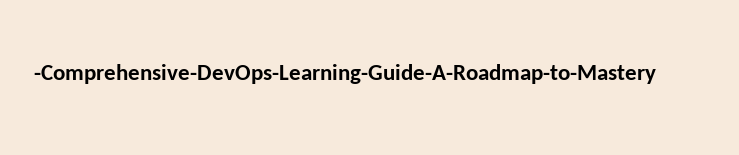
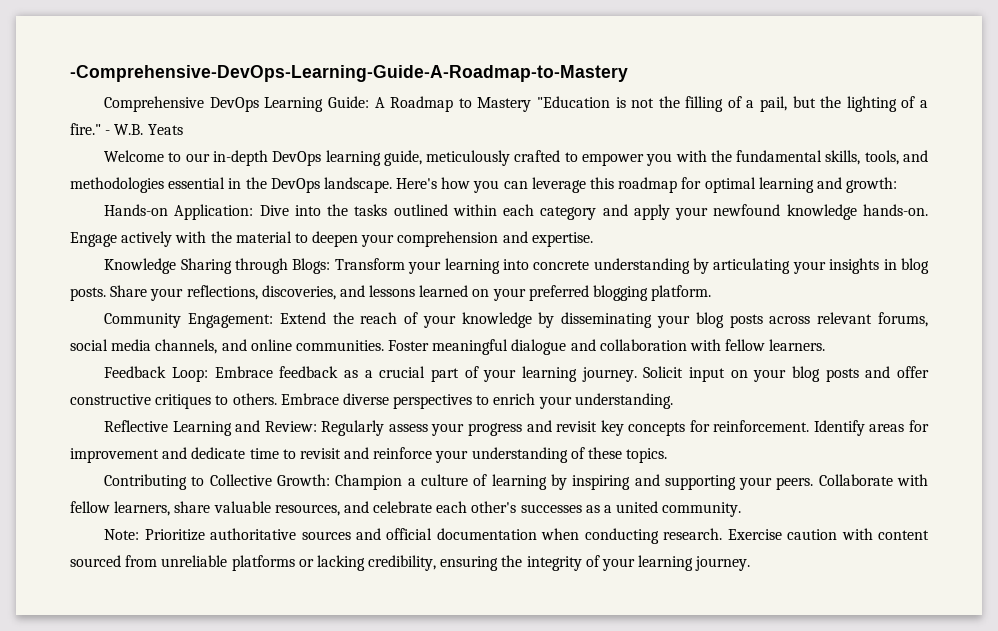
+ Comprehensive DevOps Learning Guide: A Roadmap to Mastery "Education is not the filling of a pail, but the lighting of a fire." - W.B. Yeats
+ Welcome to our in-depth DevOps learning guide, meticulously crafted to empower you with the fundamental skills, tools, and methodologies essential in the DevOps landscape. Here's how you can leverage this roadmap for optimal learning and growth:
+ Hands-on Application: Dive into the tasks outlined within each category and apply your newfound knowledge hands-on. Engage actively with the material to deepen your comprehension and expertise.
+ Knowledge Sharing through Blogs: Transform your learning into concrete understanding by articulating your insights in blog posts. Share your reflections, discoveries, and lessons learned on your preferred blogging platform.
+ Community Engagement: Extend the reach of your knowledge by disseminating your blog posts across relevant forums, social media channels, and online communities. Foster meaningful dialogue and collaboration with fellow learners.
+ Feedback Loop: Embrace feedback as a crucial part of your learning journey. Solicit input on your blog posts and offer constructive critiques to others. Embrace diverse perspectives to enrich your understanding.
+ Reflective Learning and Review: Regularly assess your progress and revisit key concepts for reinforcement. Identify areas for improvement and dedicate time to revisit and reinforce your understanding of these topics.
+ Contributing to Collective Growth: Champion a culture of learning by inspiring and supporting your peers. Collaborate with fellow learners, share valuable resources, and celebrate each other's successes as a united community.
+ Note: Prioritize authoritative sources and official documentation when conducting research. Exercise caution with content sourced from unreliable platforms or lacking credibility, ensuring the integrity of your learning journey.

